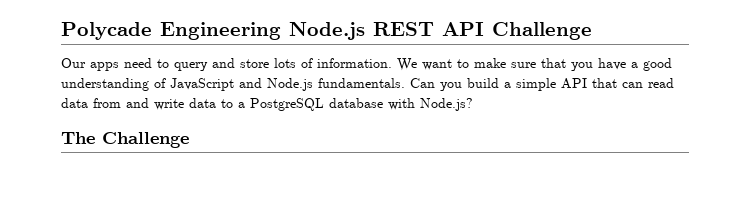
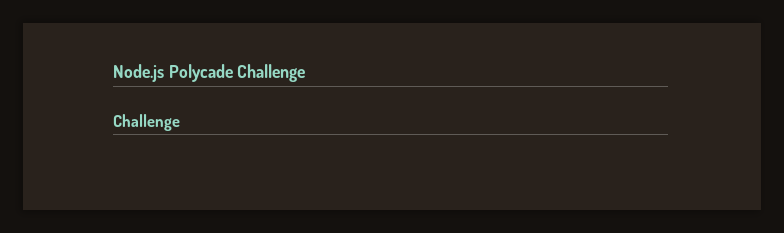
- Polycade Engineering Node.js REST API Challenge
- Our apps need to query and store lots of information. We want to make sure that you have a good understanding of JavaScript and Node.js fundamentals. Can you build a simple API that can read data from and write data to a PostgreSQL database with Node.js?
- The Challenge
+ Node.js Polycade Challenge
+ Challenge

